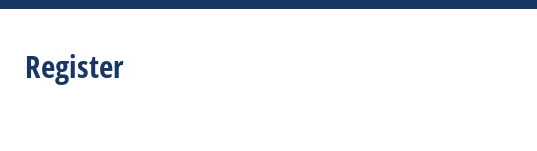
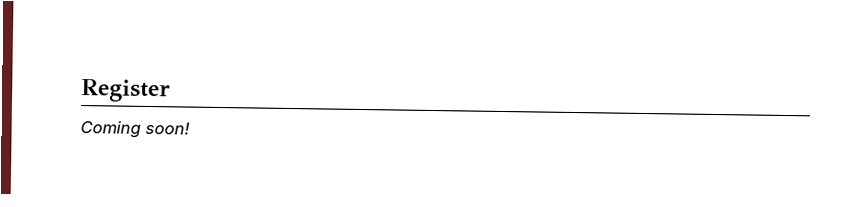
+ Coming soon!

